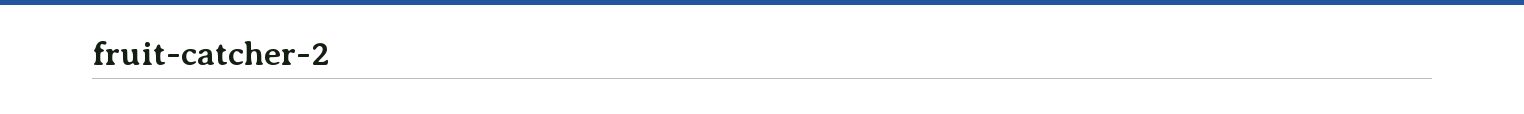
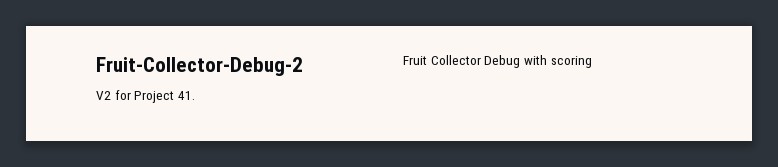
- fruit-catcher-2
+ Fruit-Collector-Debug-2
+ V2 for Project 41.
+ Fruit Collector Debug with scoring

